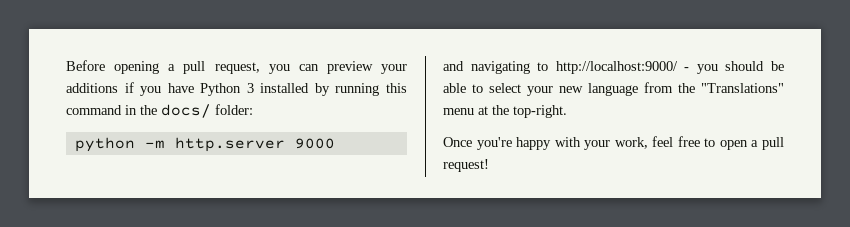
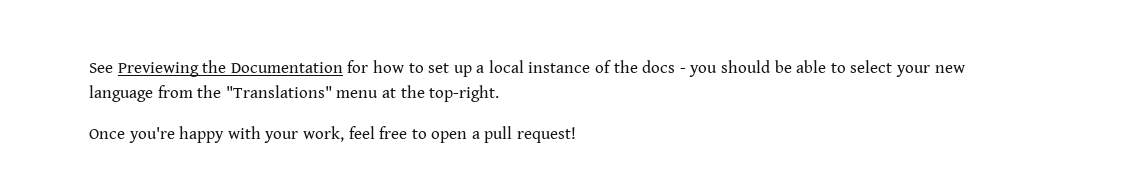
- Before opening a pull request, you can preview your additions if you have Python 3 installed by running this command in the docs/ folder:
- python -m http.server 9000
- and navigating to http://localhost:9000/ - you should be able to select your new language from the "Translations" menu at the top-right.
+ See Previewing the Documentation for how to set up a local instance of the docs - you should be able to select your new language from the "Translations" menu at the top-right.

